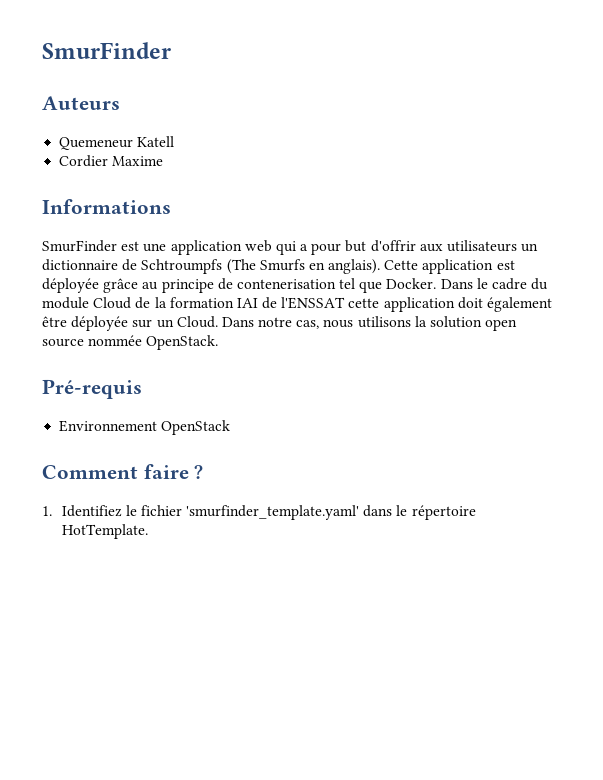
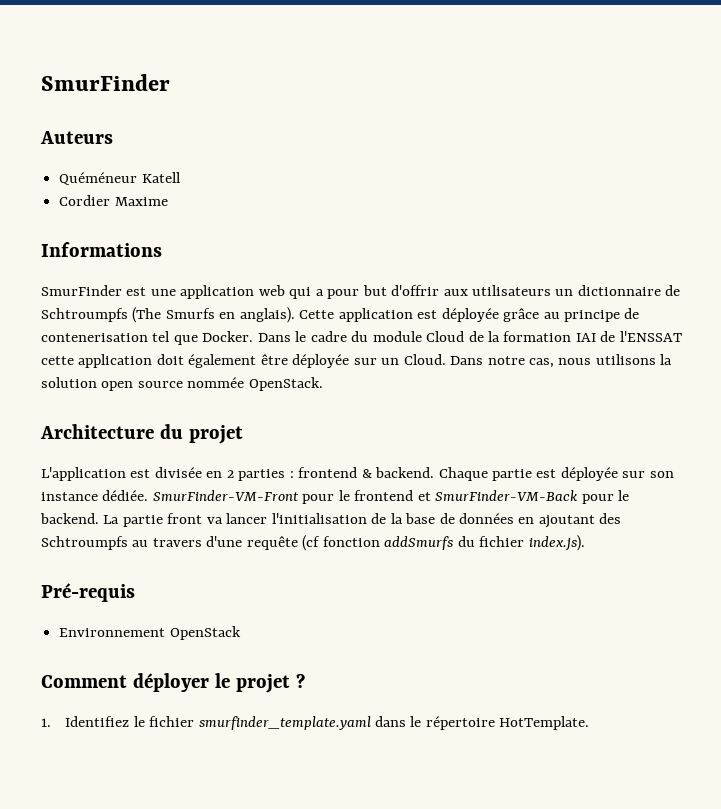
- Quemeneur Katell
+ Quéméneur Katell
+ Architecture du projet
+ L'application est divisée en 2 parties : frontend & backend. Chaque partie est déployée sur son instance dédiée. SmurFinder-VM-Front pour le frontend et SmurFinder-VM-Back pour le backend. La partie front va lancer l'initialisation de la base de données en ajoutant des Schtroumpfs au travers d'une requête (cf fonction addSmurfs du fichier index.js).
- Comment faire ?
+ Comment déployer le projet ?
- 1. Identifiez le fichier 'smurfinder_template.yaml' dans le répertoire HotTemplate.
+ 1. Identifiez le fichier smurfinder_template.yaml dans le répertoire HotTemplate.

